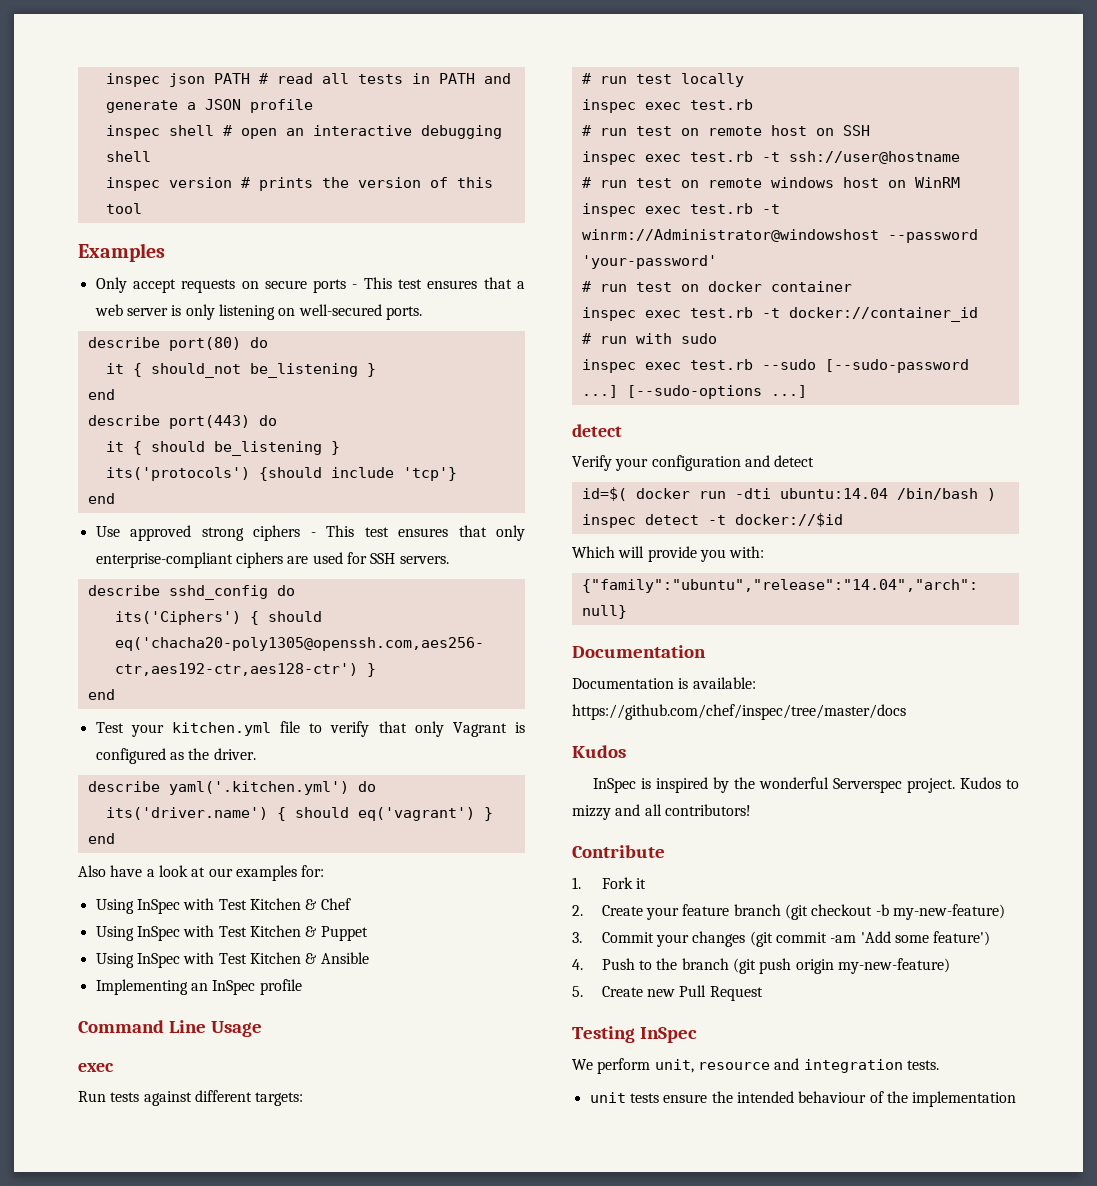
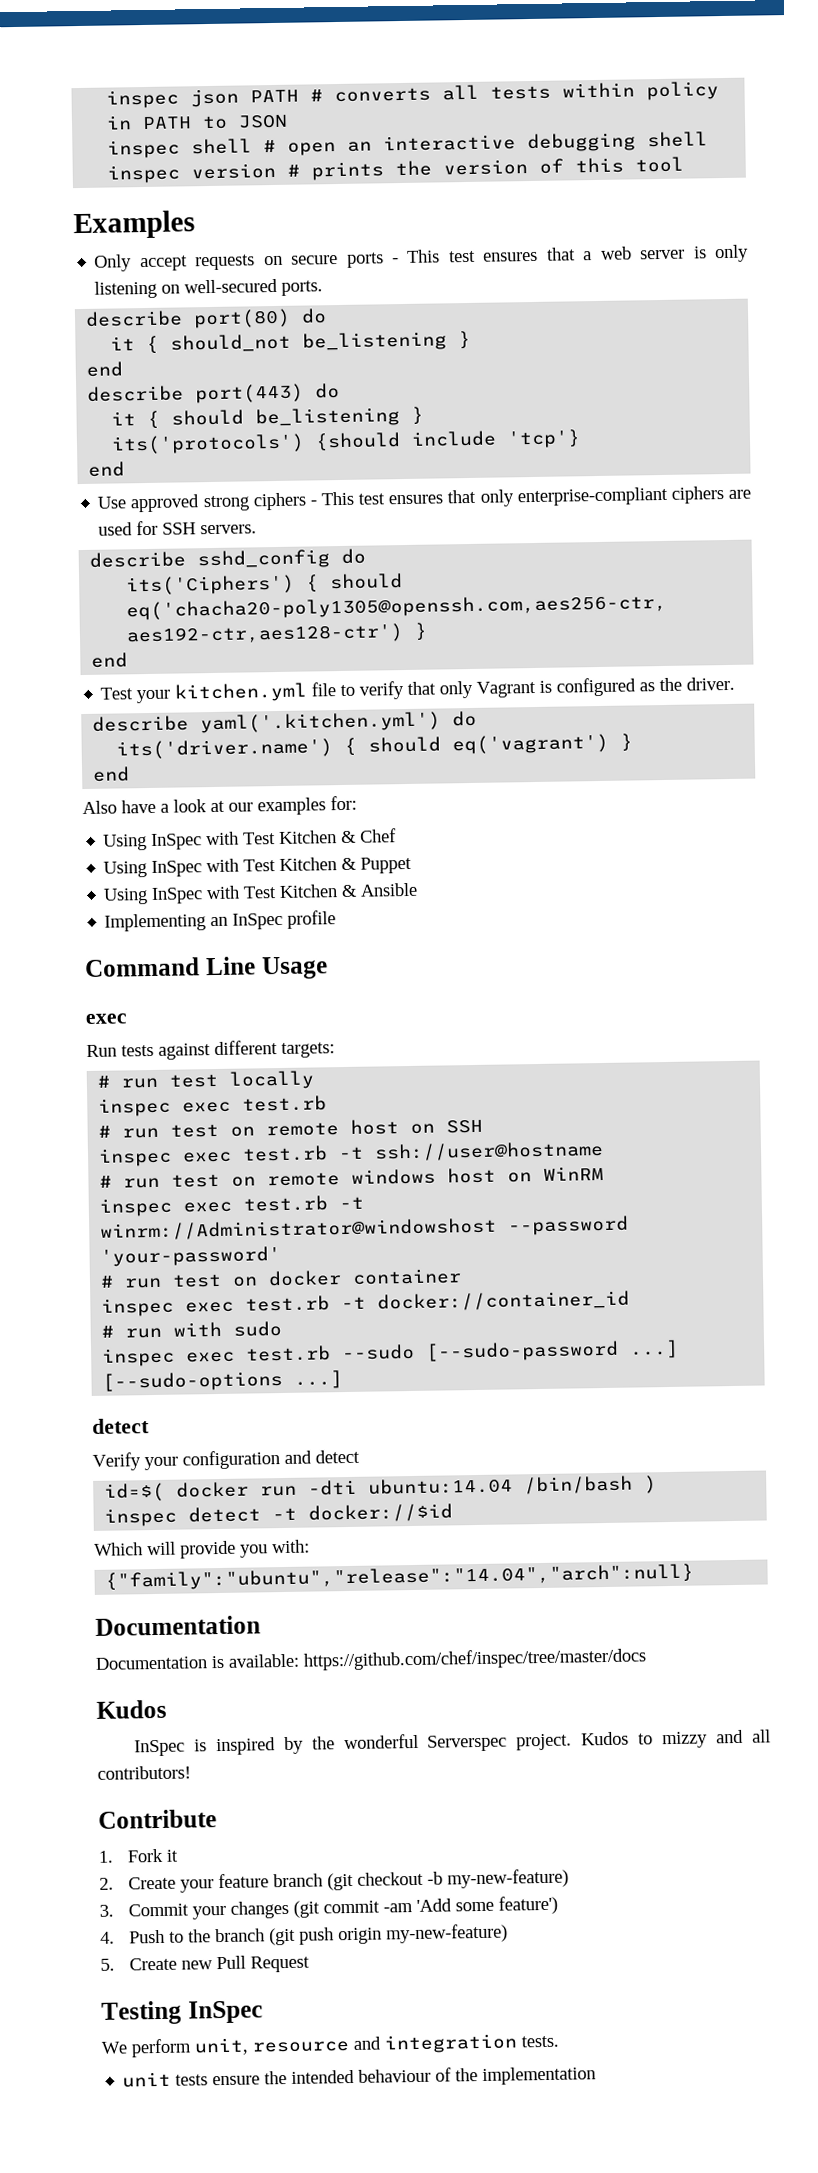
- inspec json PATH # read all tests in PATH and generate a JSON profile
+ inspec json PATH # converts all tests within policy in PATH to JSON

